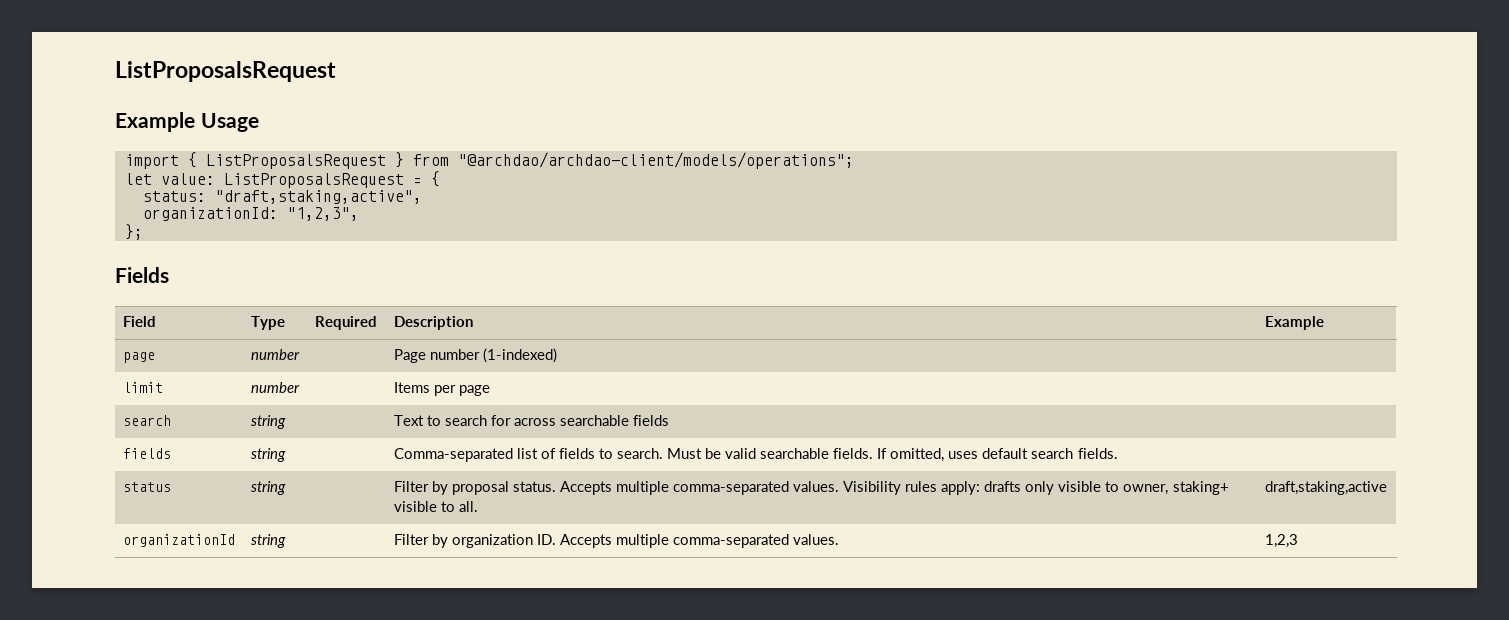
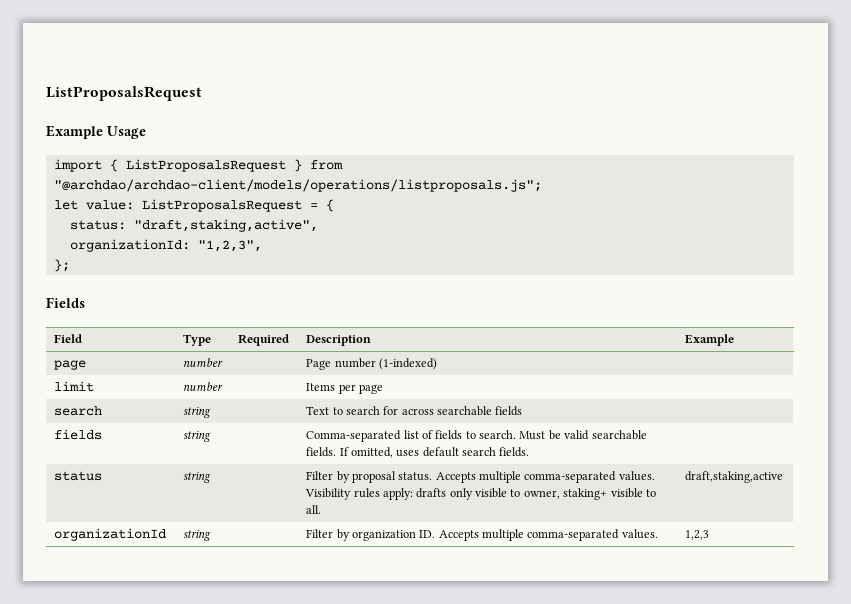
- import { ListProposalsRequest } from "@archdao/archdao-client/models/operations";
+ import { ListProposalsRequest } from "@archdao/archdao-client/models/operations/listproposals.js";

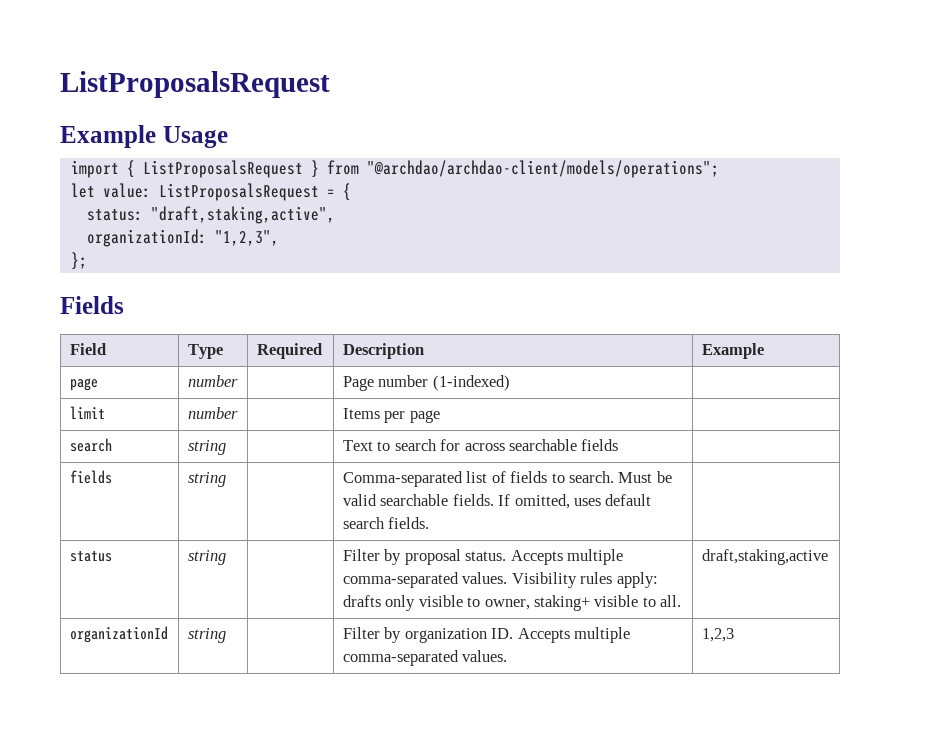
- import { ListProposalsRequest } from "@archdao/archdao-client/models/operations/listproposals.js";
+ import { ListProposalsRequest } from "@archdao/archdao-client/models/operations";

